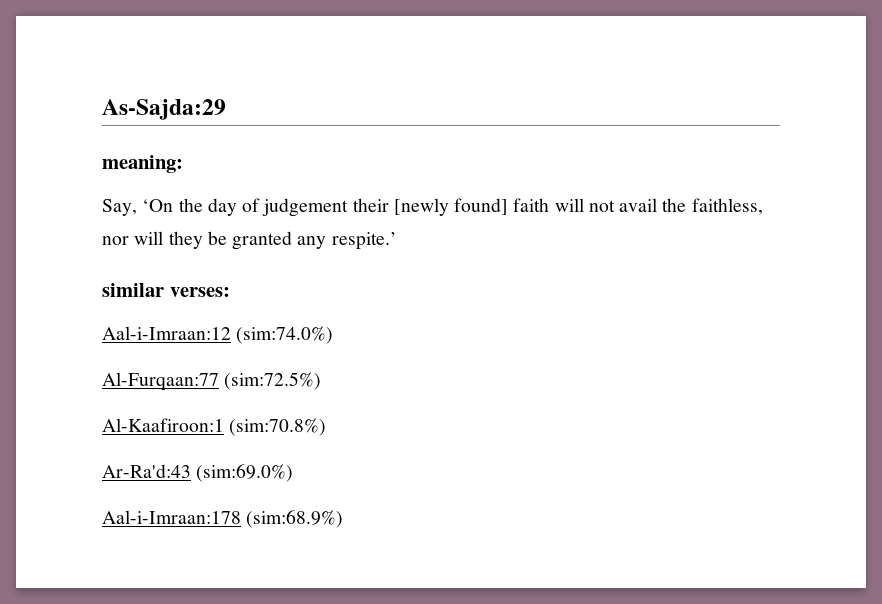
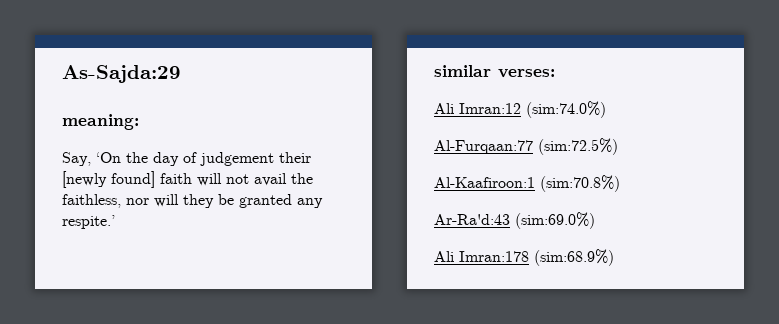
- Aal-i-Imraan:12 (sim:74.0%)
+ Ali Imran:12 (sim:74.0%)
- Aal-i-Imraan:178 (sim:68.9%)
+ Ali Imran:178 (sim:68.9%)

